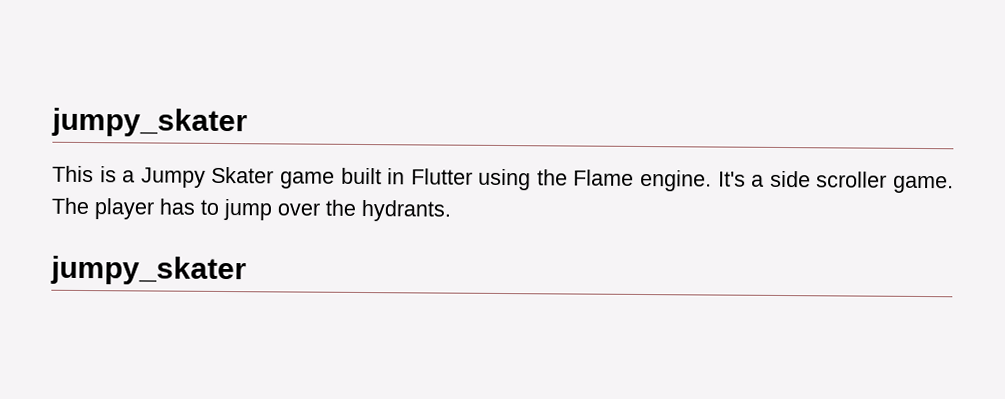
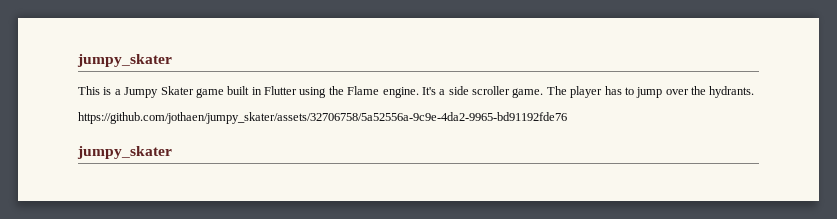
+ https://github.com/jothaen/jumpy_skater/assets/32706758/5a52556a-9c9e-4da2-9965-bd91192fde76

